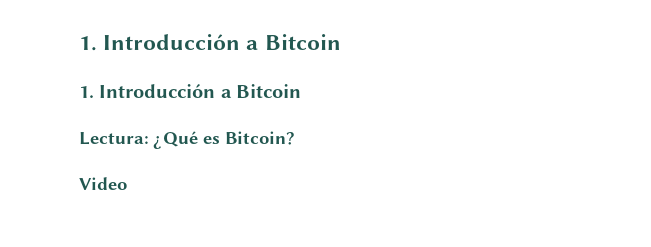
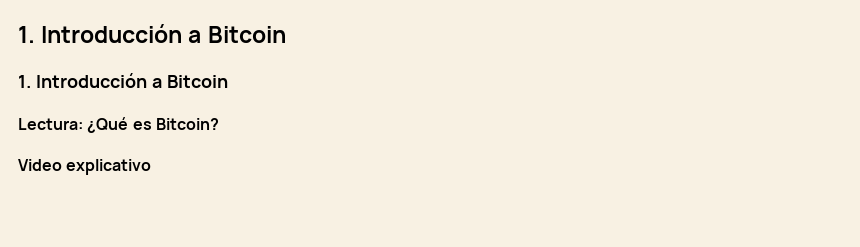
- Video
+ Video explicativo

